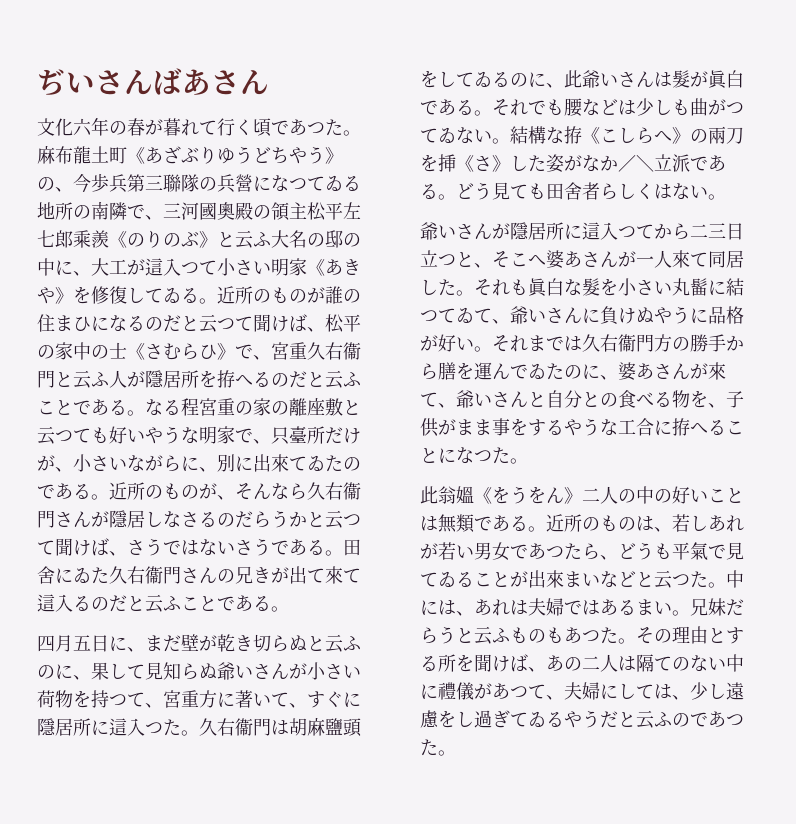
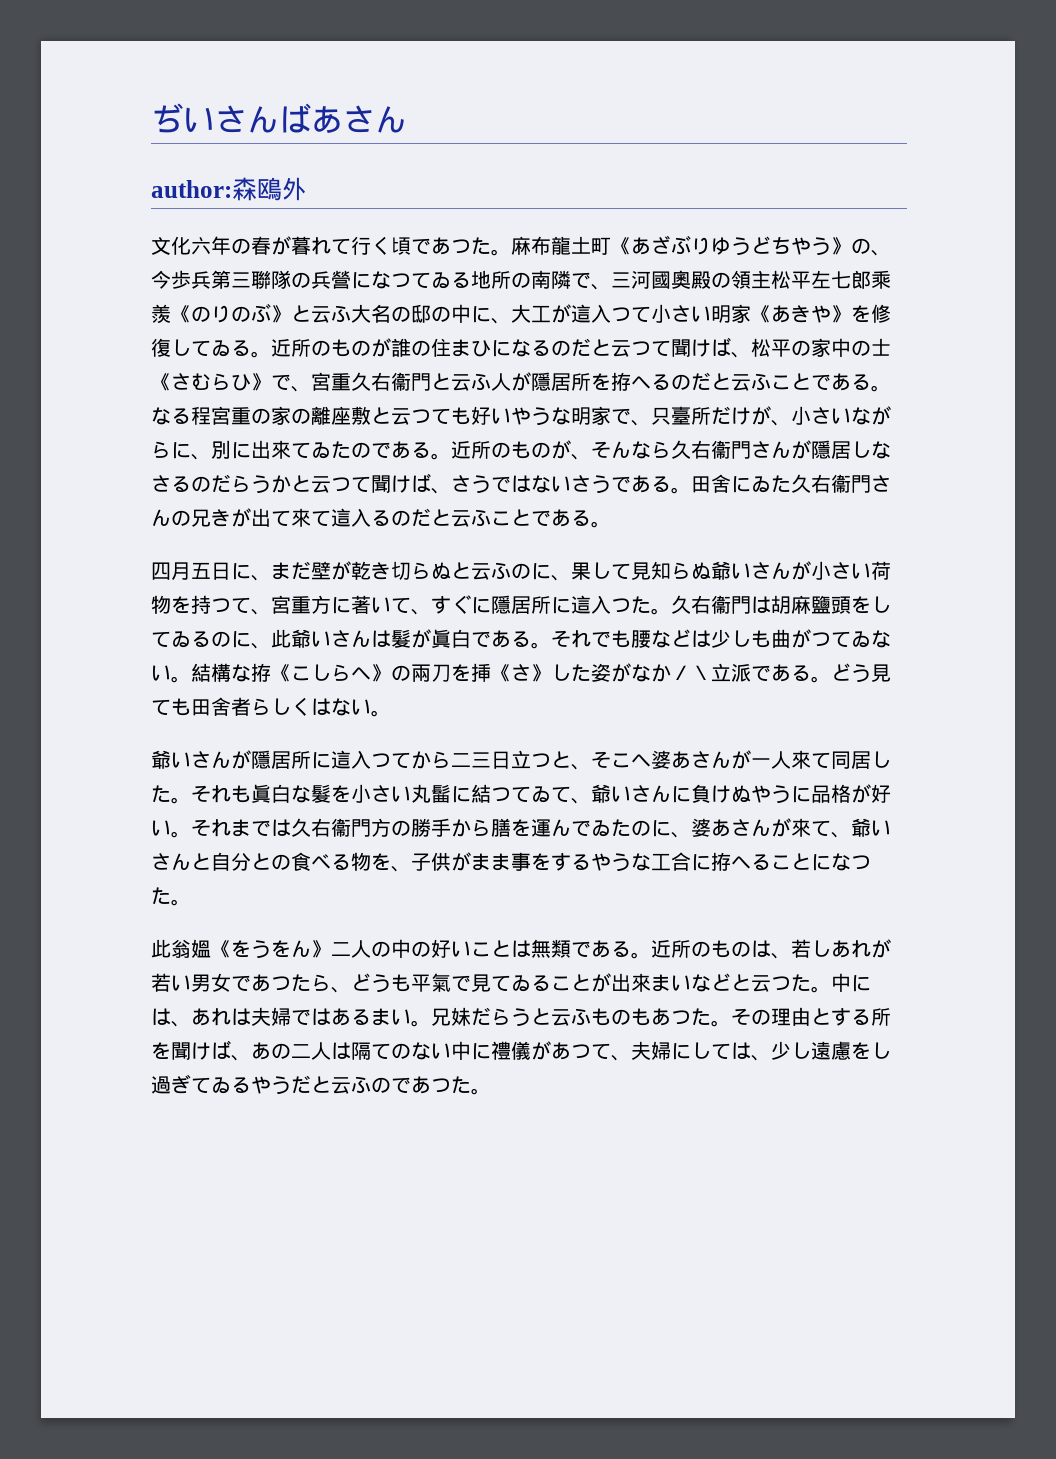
+ author:森鴎外

